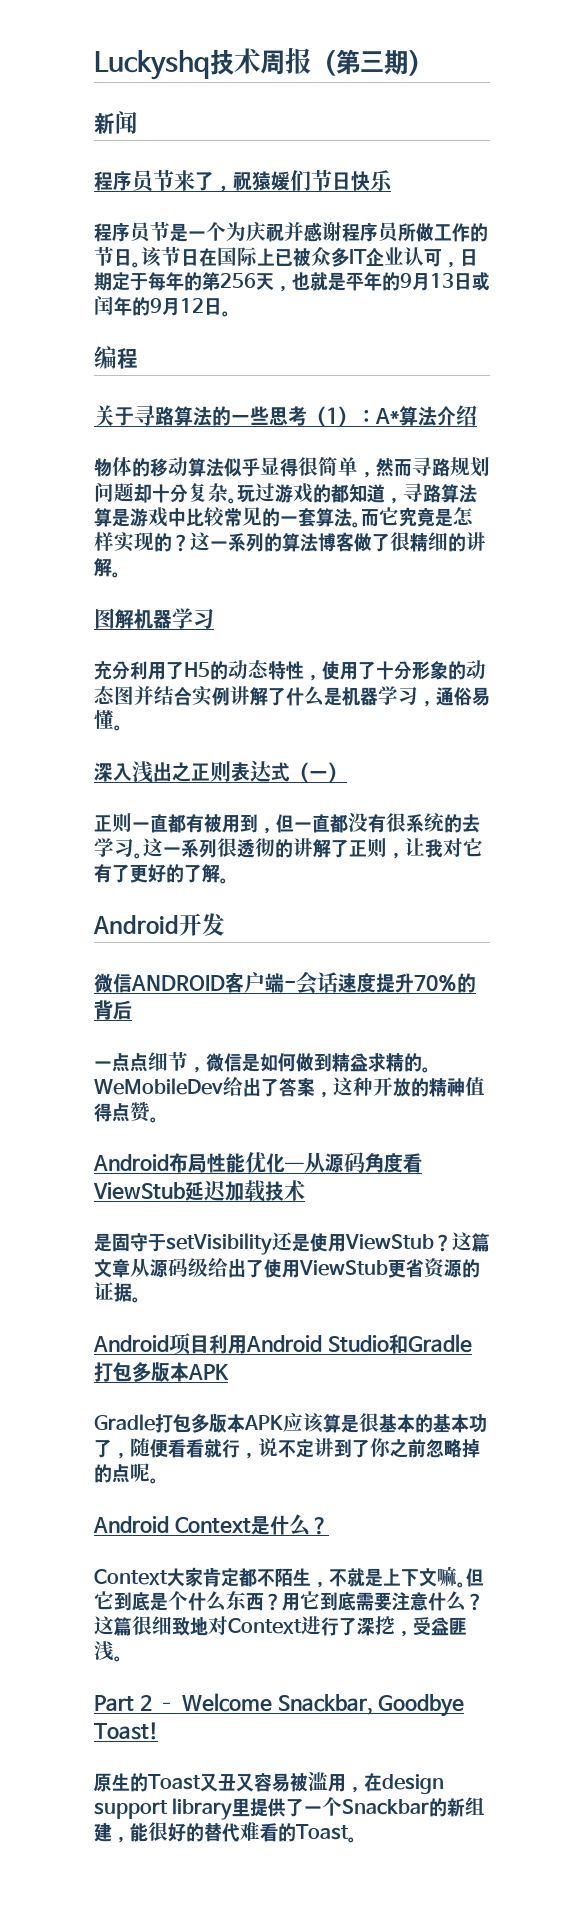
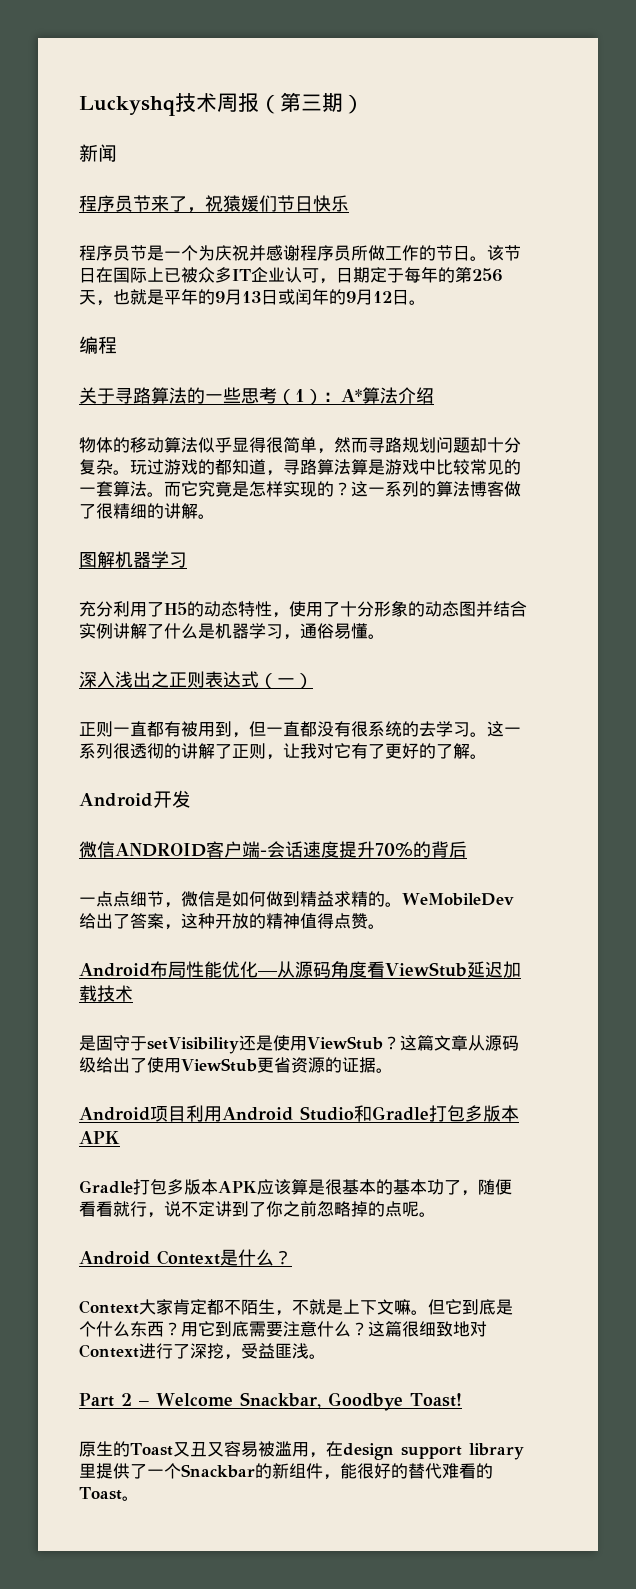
- 原生的Toast又丑又容易被滥用，在design support library里提供了一个Snackbar的新组建，能很好的替代难看的Toast。
+ 原生的Toast又丑又容易被滥用，在design support library里提供了一个Snackbar的新组件，能很好的替代难看的Toast。

